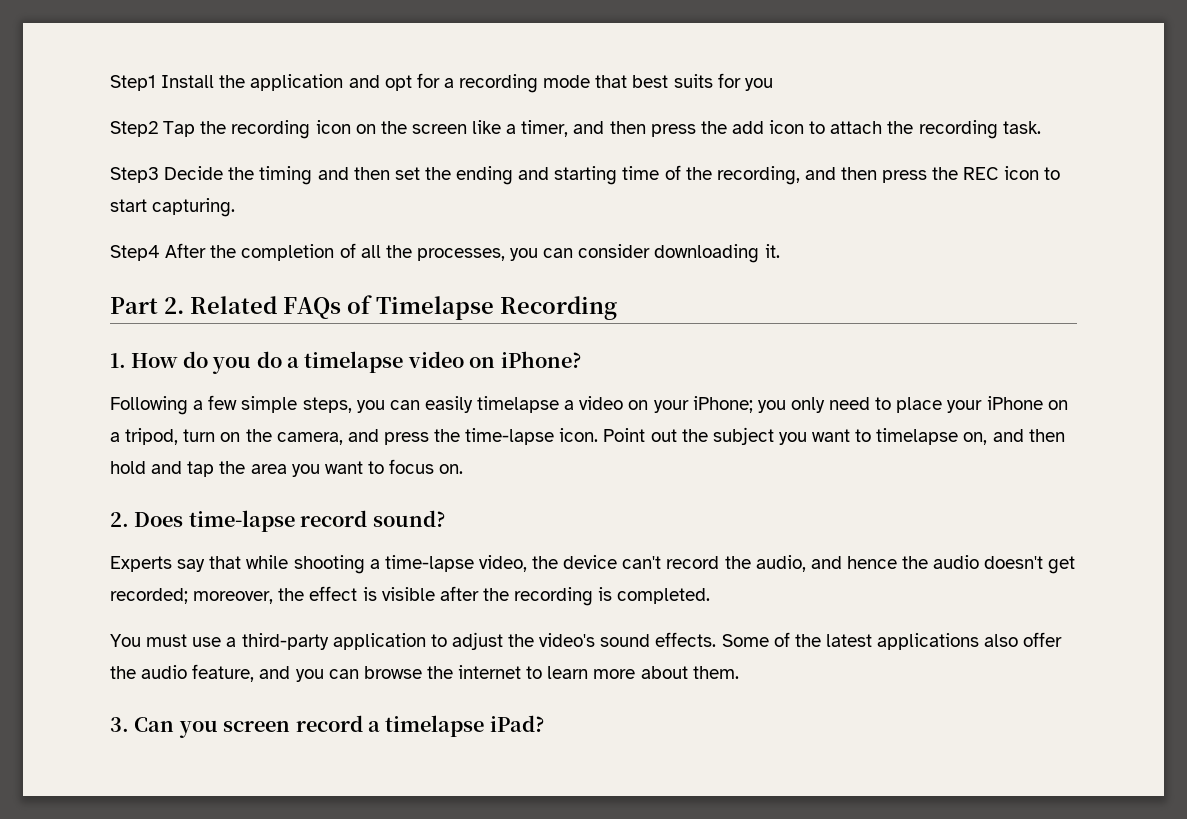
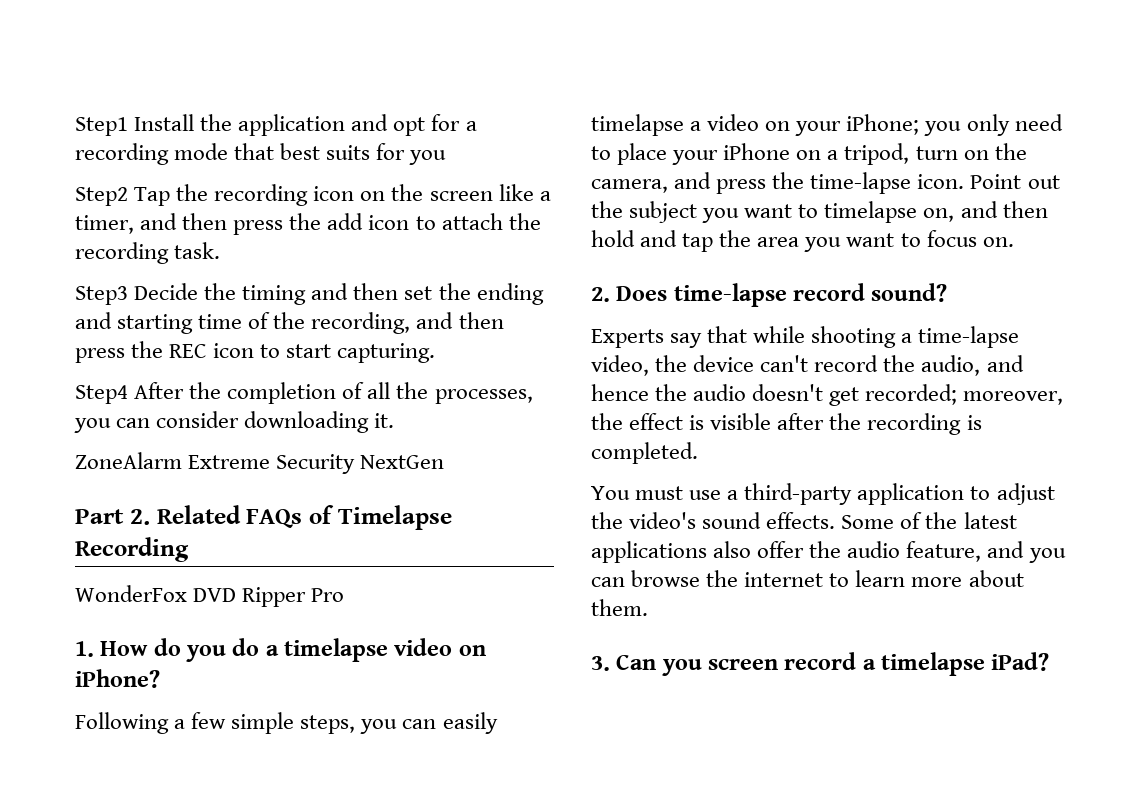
+ ZoneAlarm Extreme Security NextGen
+ WonderFox DVD Ripper Pro

